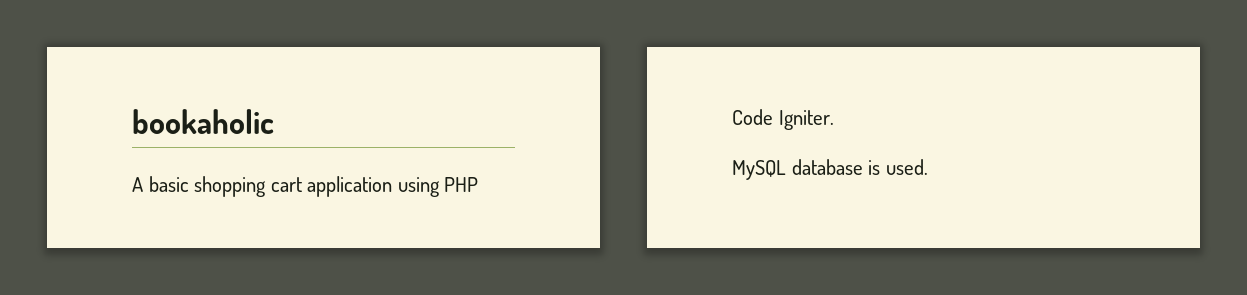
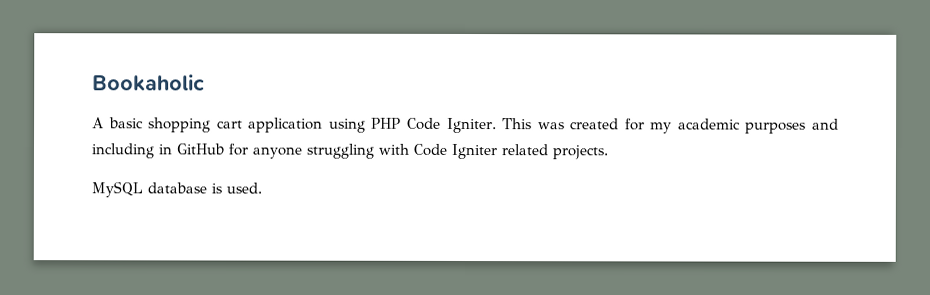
- bookaholic
+ Bookaholic
+ This was created for my academic purposes and including in GitHub for anyone struggling with Code Igniter related projects.

